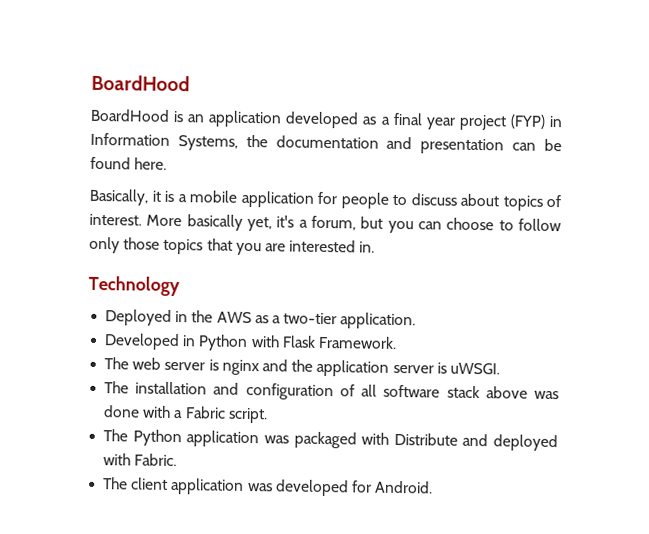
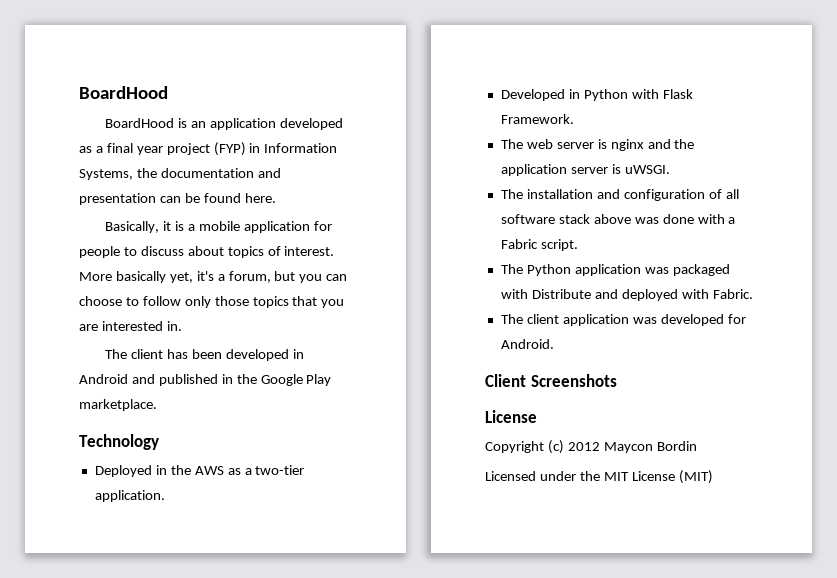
+ The client has been developed in Android and published in the Google Play marketplace.
+ Client Screenshots
+ License
+ Copyright (c) 2012 Maycon Bordin
+ Licensed under the MIT License (MIT)

